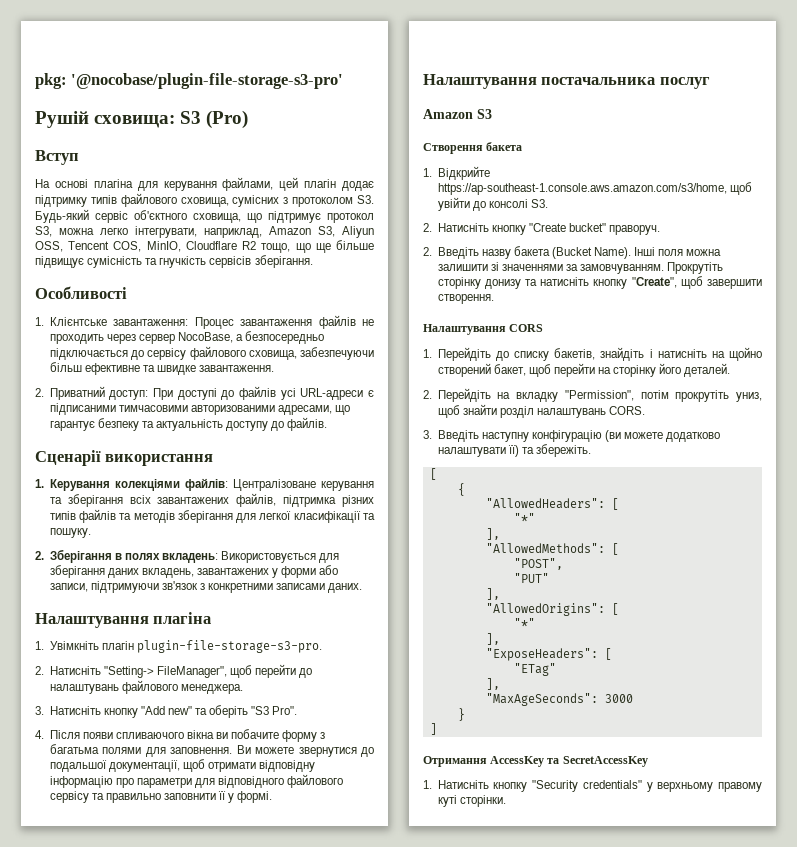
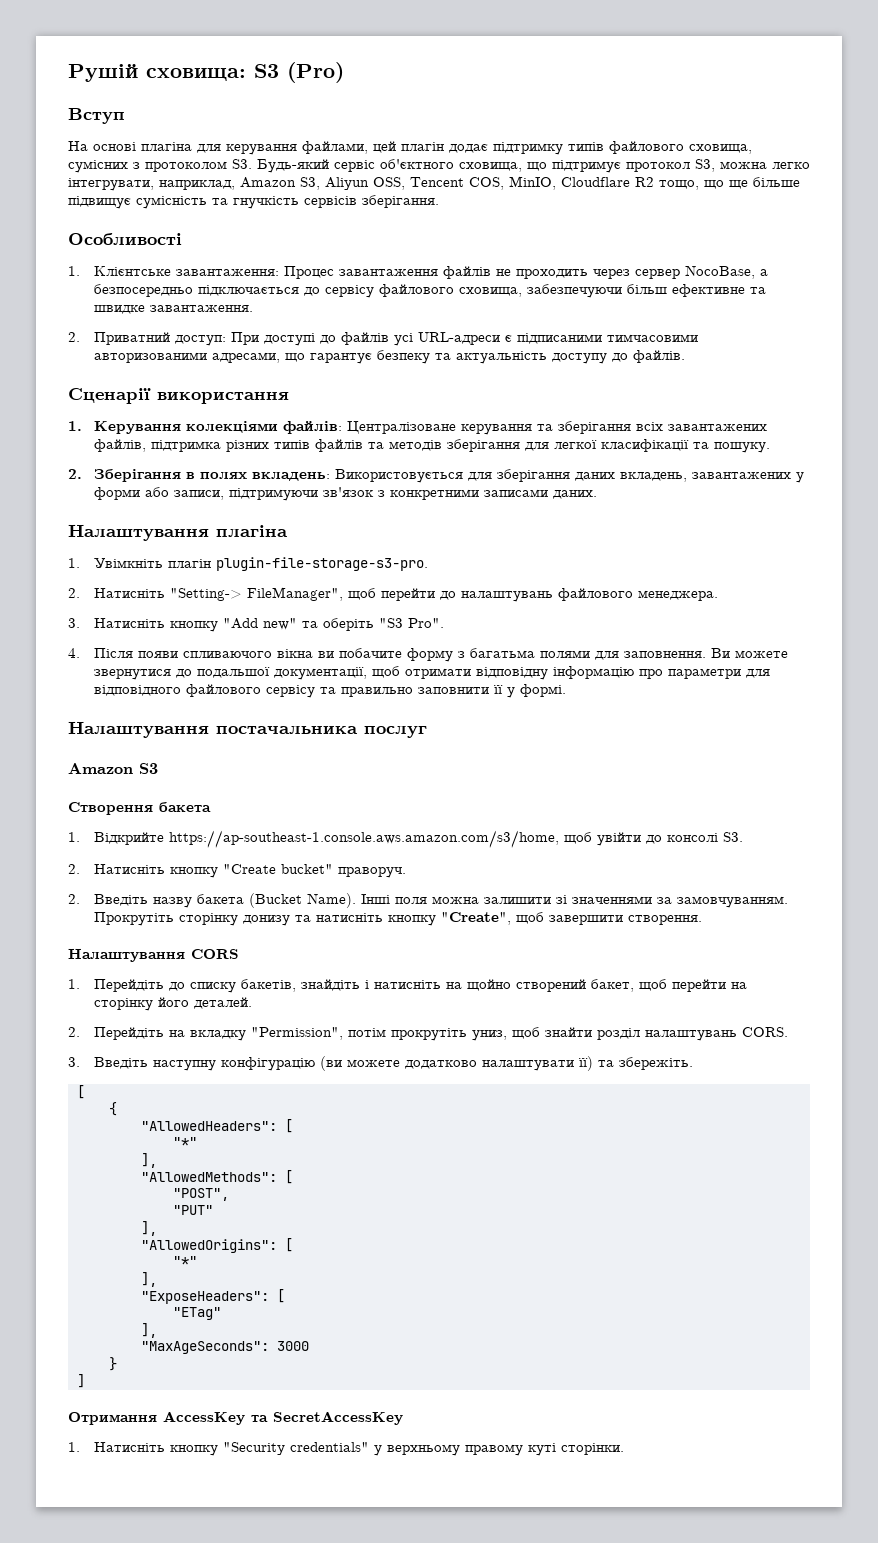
- pkg: '@nocobase/plugin-file-storage-s3-pro'

